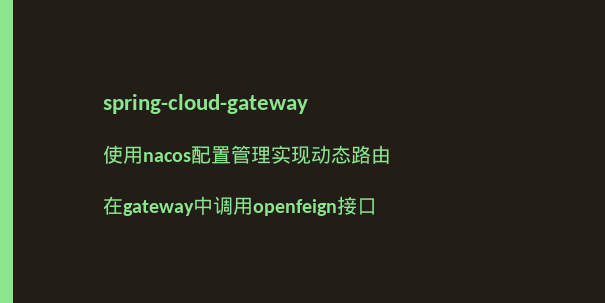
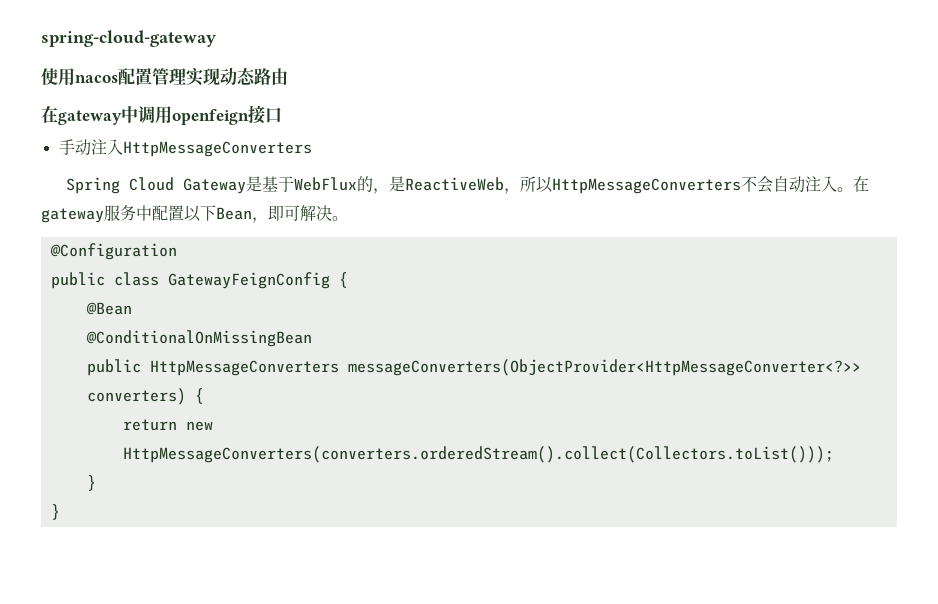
+ 手动注入HttpMessageConverters
+ Spring Cloud Gateway是基于WebFlux的，是ReactiveWeb，所以HttpMessageConverters不会自动注入。在gateway服务中配置以下Bean，即可解决。
+ @Configuration
+ public class GatewayFeignConfig {
+ @Bean
+ @ConditionalOnMissingBean
+ public HttpMessageConverters messageConverters(ObjectProvider<HttpMessageConverter<?>> converters) {
+ return new HttpMessageConverters(converters.orderedStream().collect(Collectors.toList()));
+ }
+ }

